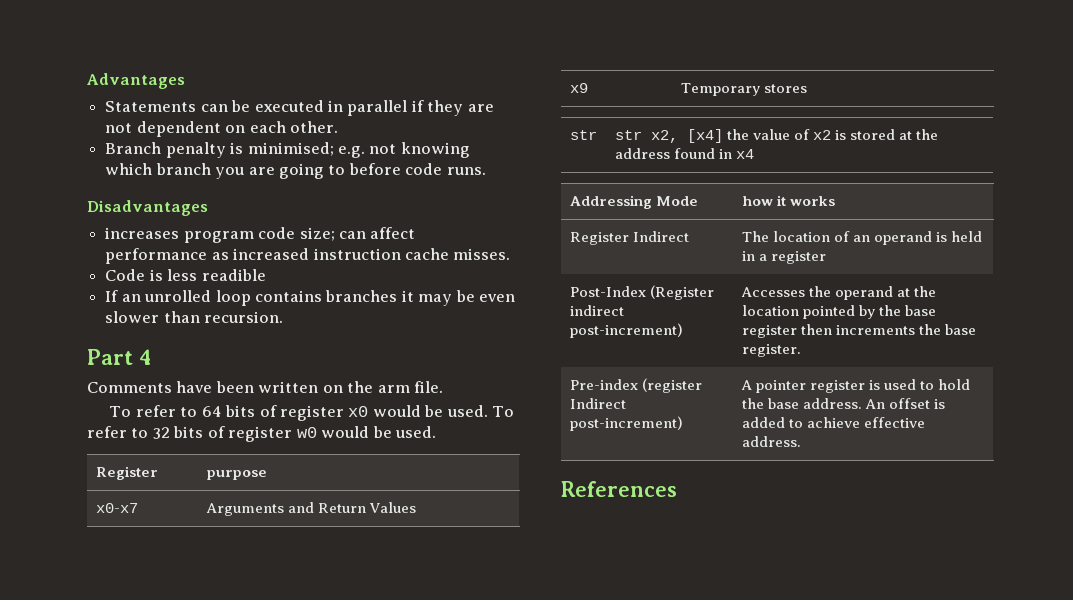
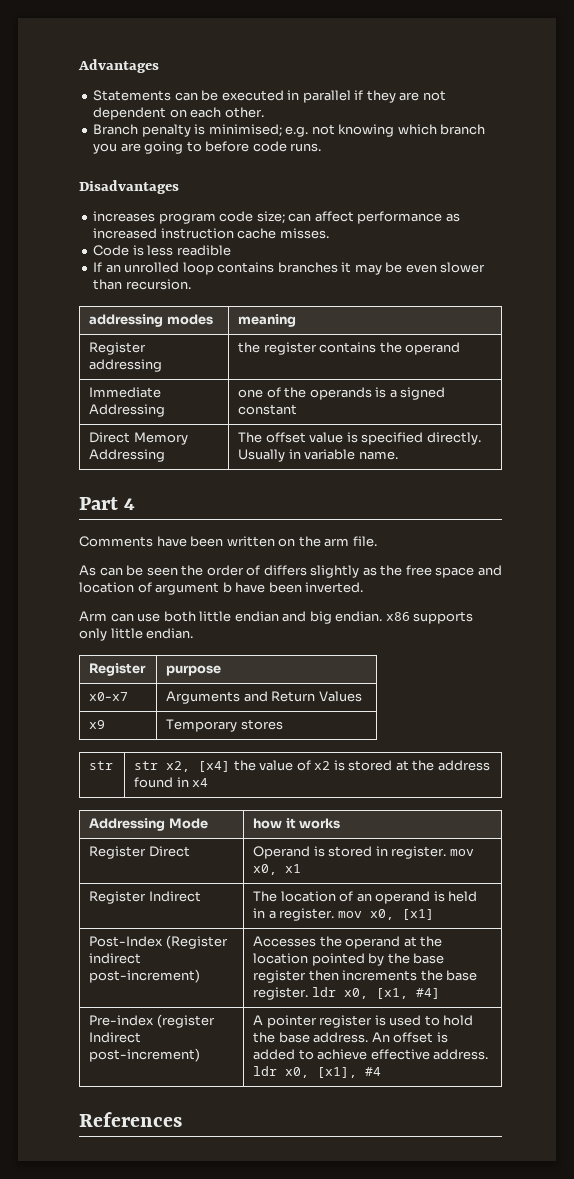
+ addressing modes | meaning
+ Register addressing | the register contains the operand
+ Immediate Addressing | one of the operands is a signed constant
+ Direct Memory Addressing | The offset value is specified directly. Usually in variable name.
- To refer to 64 bits of register x0 would be used. To refer to 32 bits of register w0 would be used.
+ As can be seen the order of differs slightly as the free space and location of argument b have been inverted.
+ Arm can use both little endian and big endian. x86 supports only little endian.
+ Register Direct | Operand is stored in register. mov x0, x1
- Register Indirect | The location of an operand is held in a register
+ Register Indirect | The location of an operand is held in a register. mov x0, [x1]
- Post-Index (Register indirect post-increment) | Accesses the operand at the location pointed by the base register then increments the base register.
+ Post-Index (Register indirect post-increment) | Accesses the operand at the location pointed by the base register then increments the base register. ldr x0, [x1, #4]
- Pre-index (register Indirect post-increment) | A pointer register is used to hold the base address. An offset is added to achieve effective address.
+ Pre-index (register Indirect post-increment) | A pointer register is used to hold the base address. An offset is added to achieve effective address. ldr x0, [x1], #4

